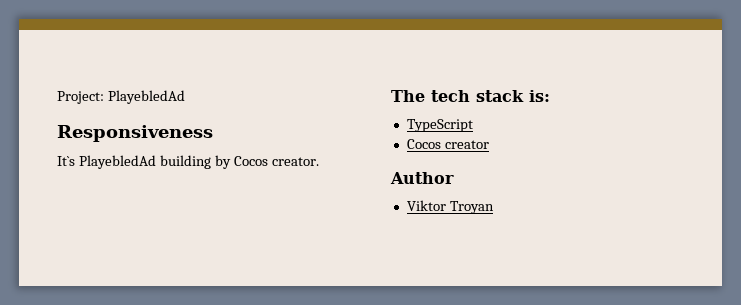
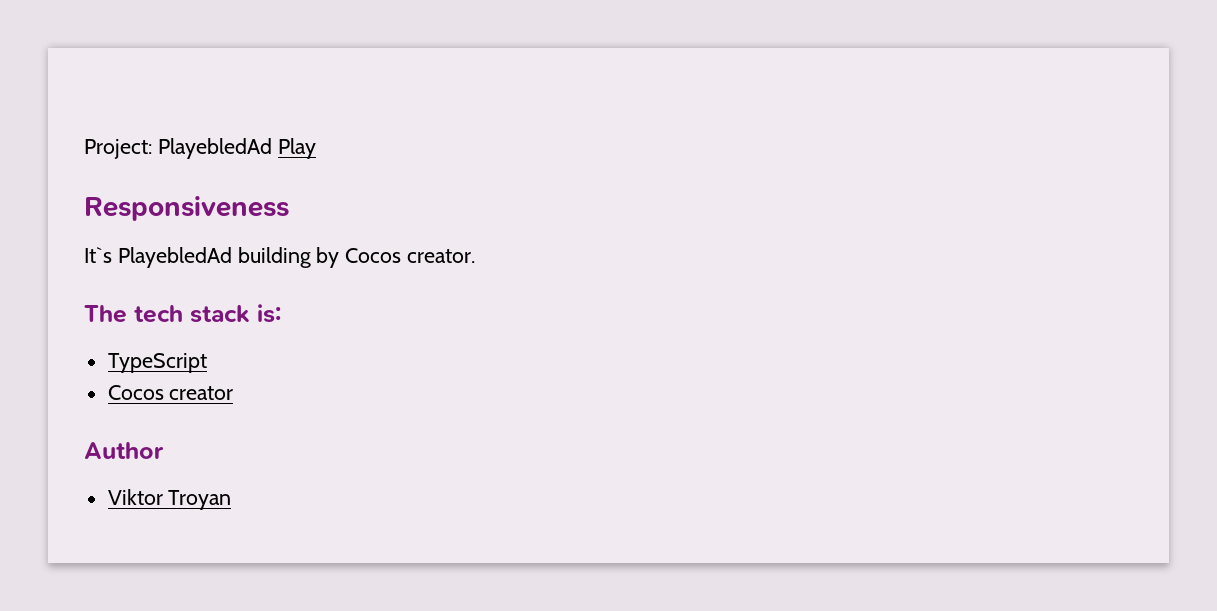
- Project: PlayebledAd
+ Project: PlayebledAd Play

